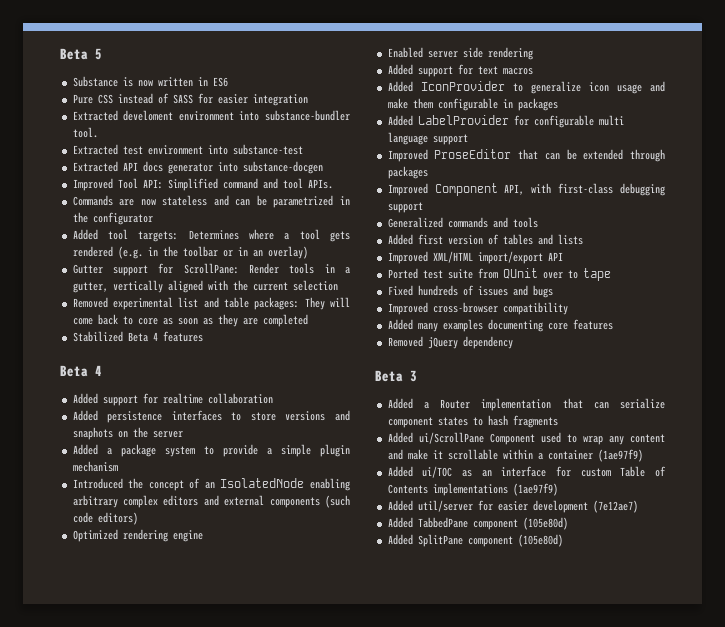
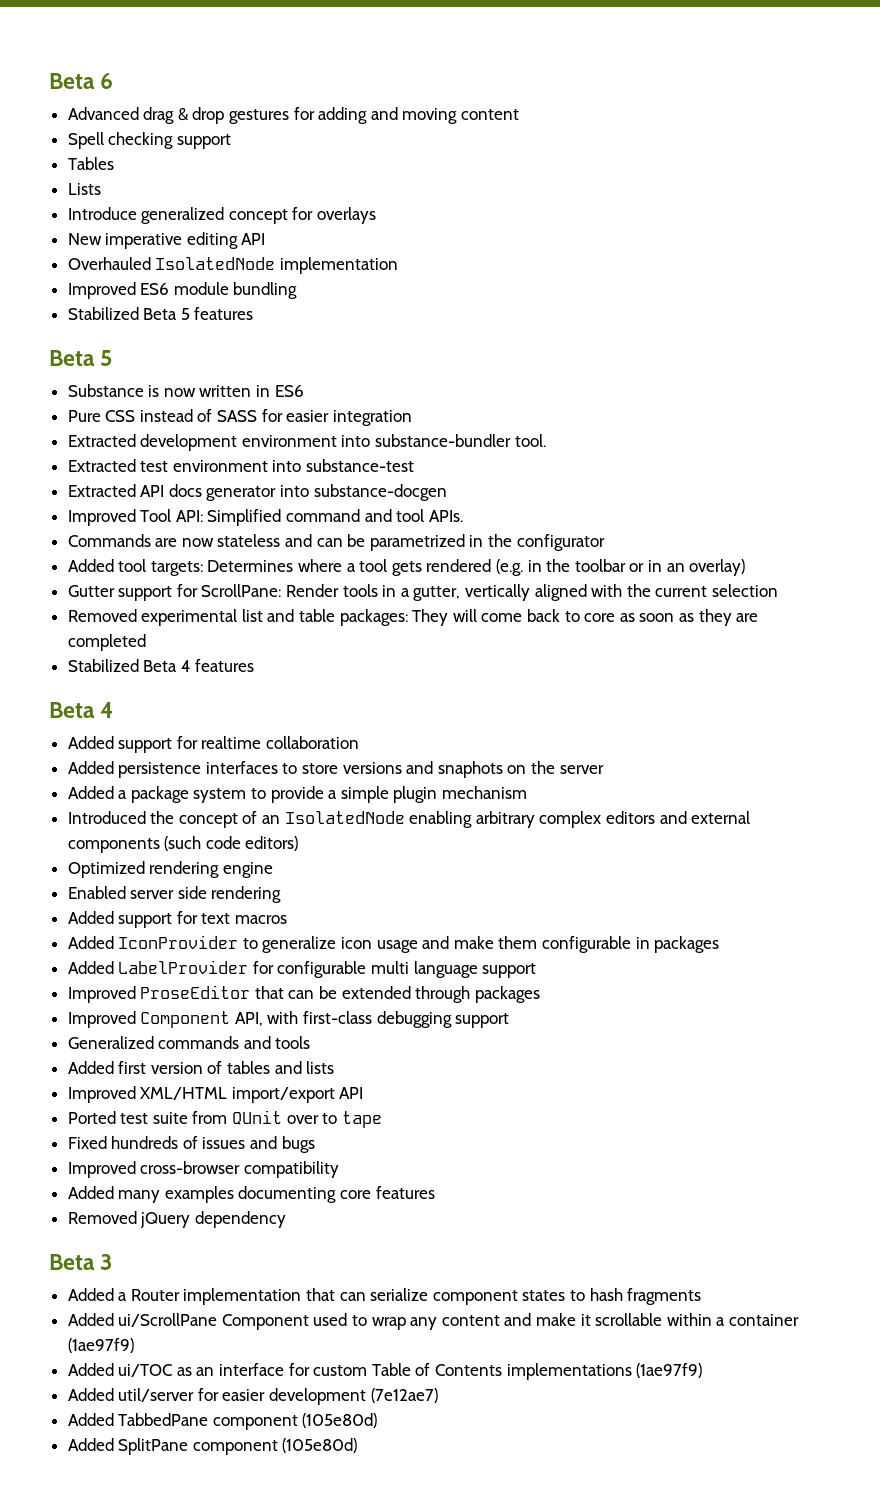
+ Beta 6
+ Advanced drag & drop gestures for adding and moving content
+ Spell checking support
+ Tables
+ Lists
+ Introduce generalized concept for overlays
+ New imperative editing API
+ Overhauled IsolatedNode implementation
+ Improved ES6 module bundling
+ Stabilized Beta 5 features
- Extracted develoment environment into substance-bundler tool.
+ Extracted development environment into substance-bundler tool.

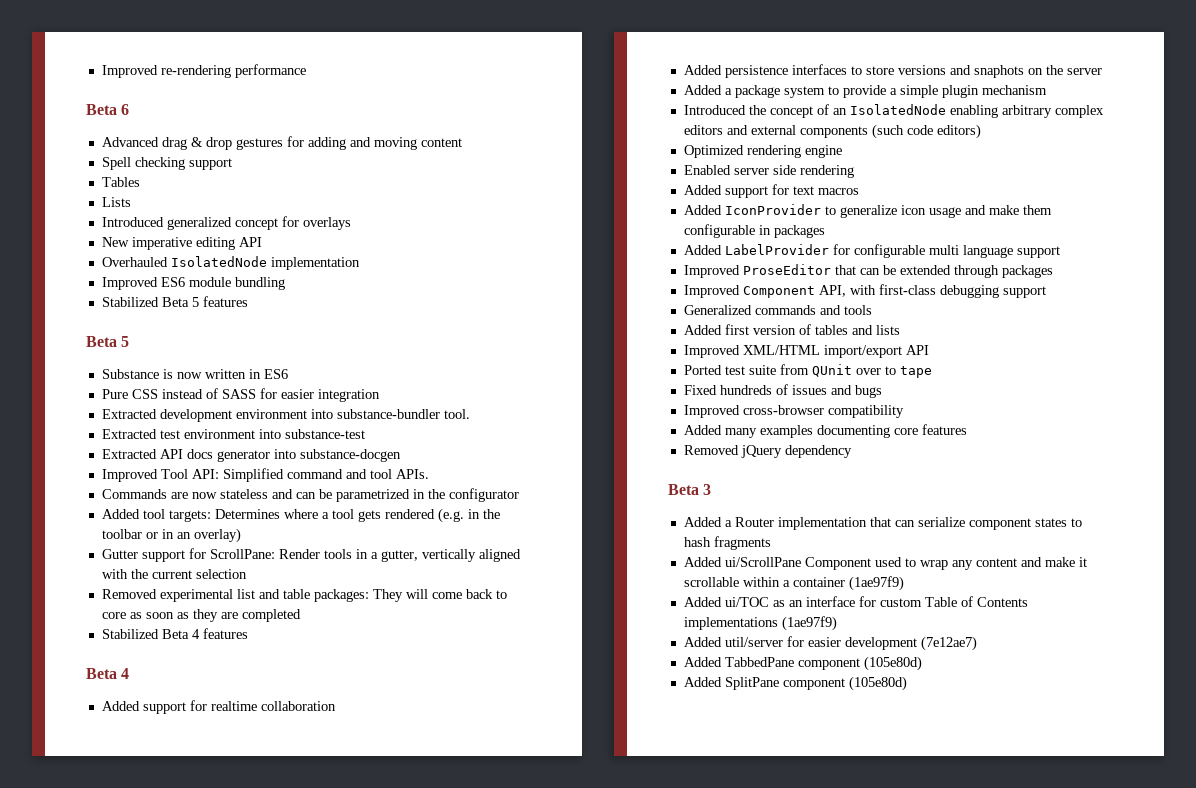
+ Improved re-rendering performance
- Introduce generalized concept for overlays
+ Introduced generalized concept for overlays

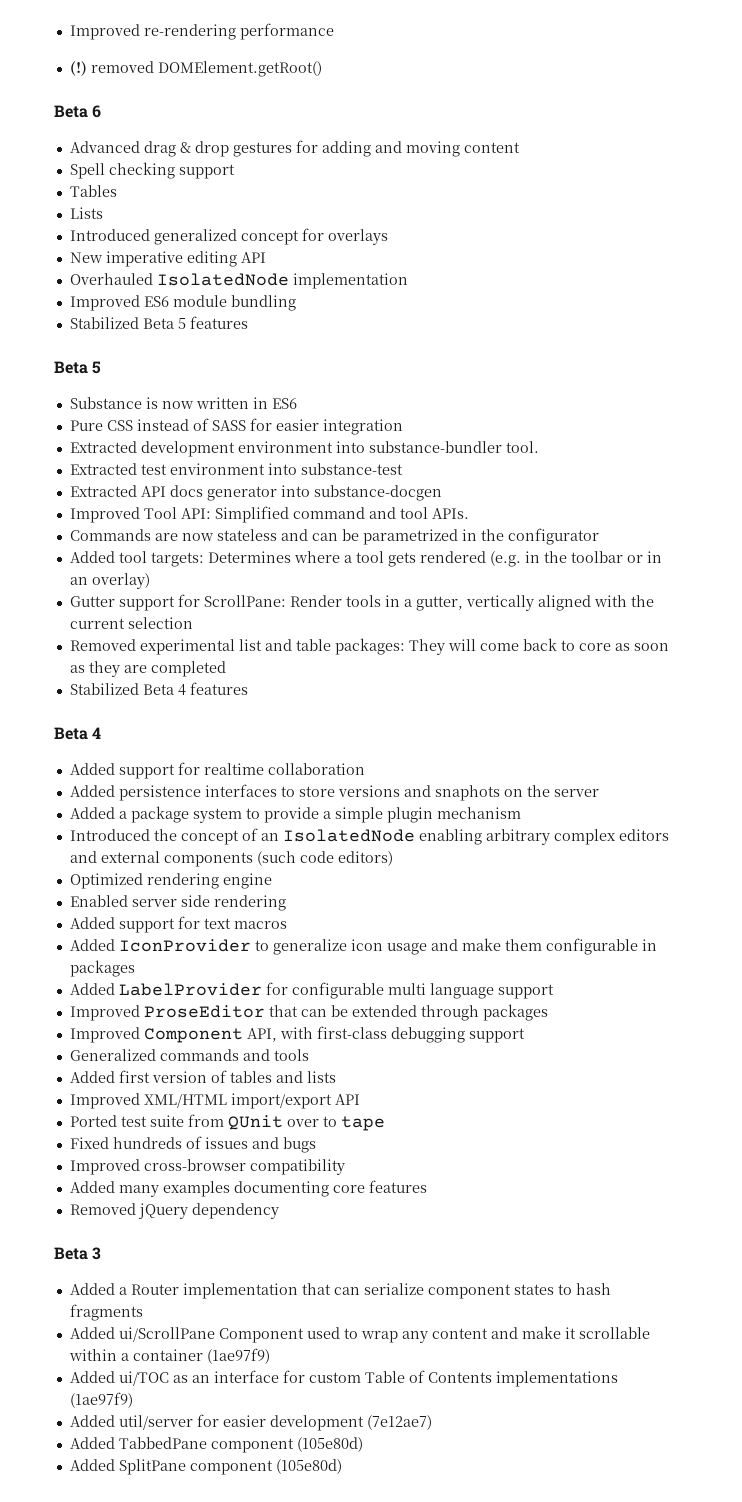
+ (!) removed DOMElement.getRoot()

